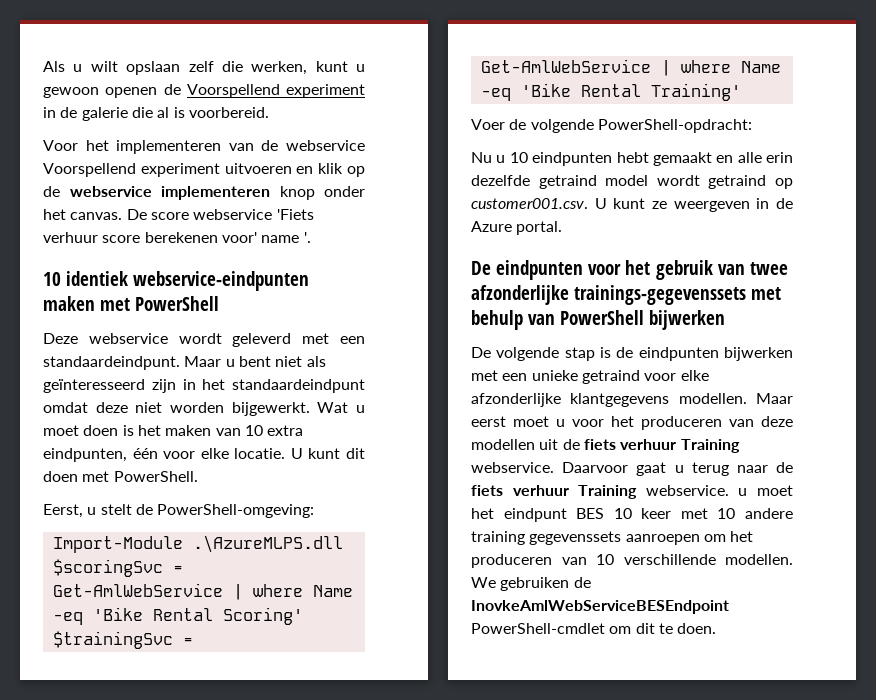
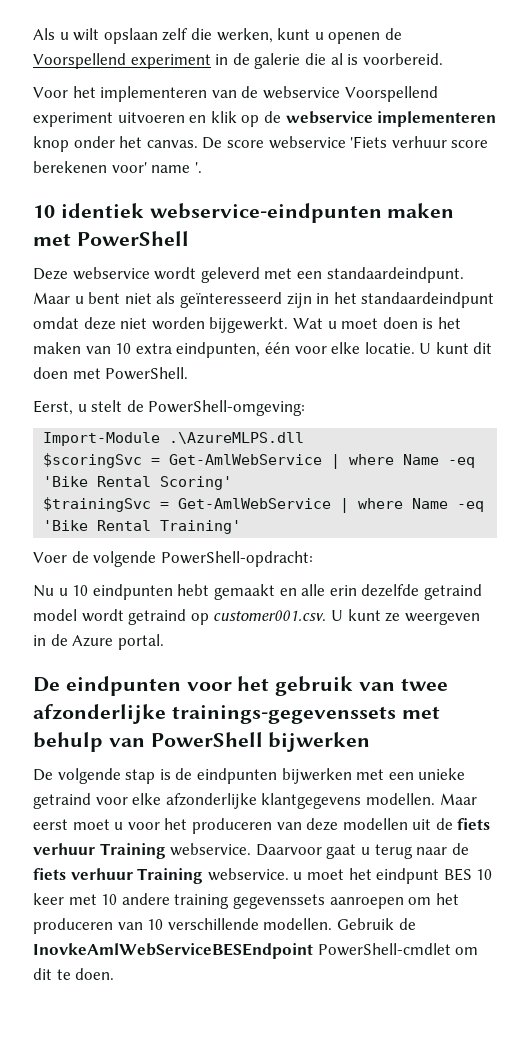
- Als u wilt opslaan zelf die werken, kunt u gewoon openen de Voorspellend experiment in de galerie die al is voorbereid.
+ Als u wilt opslaan zelf die werken, kunt u openen de Voorspellend experiment in de galerie die al is voorbereid.
- We gebruiken de InovkeAmlWebServiceBESEndpoint PowerShell-cmdlet om dit te doen.
+ Gebruik de InovkeAmlWebServiceBESEndpoint PowerShell-cmdlet om dit te doen.

